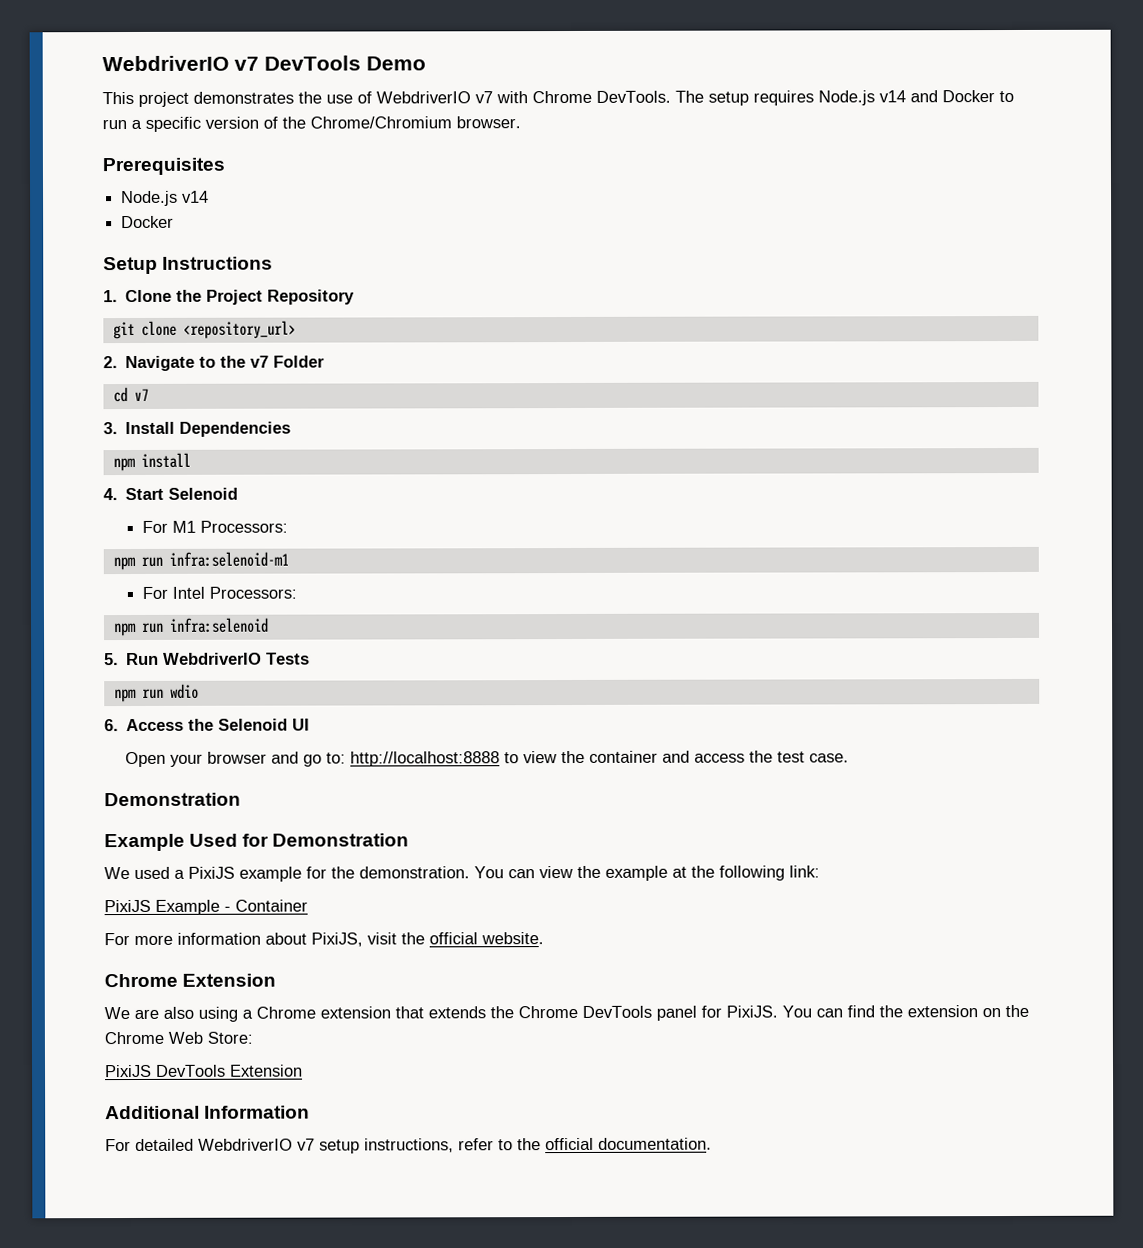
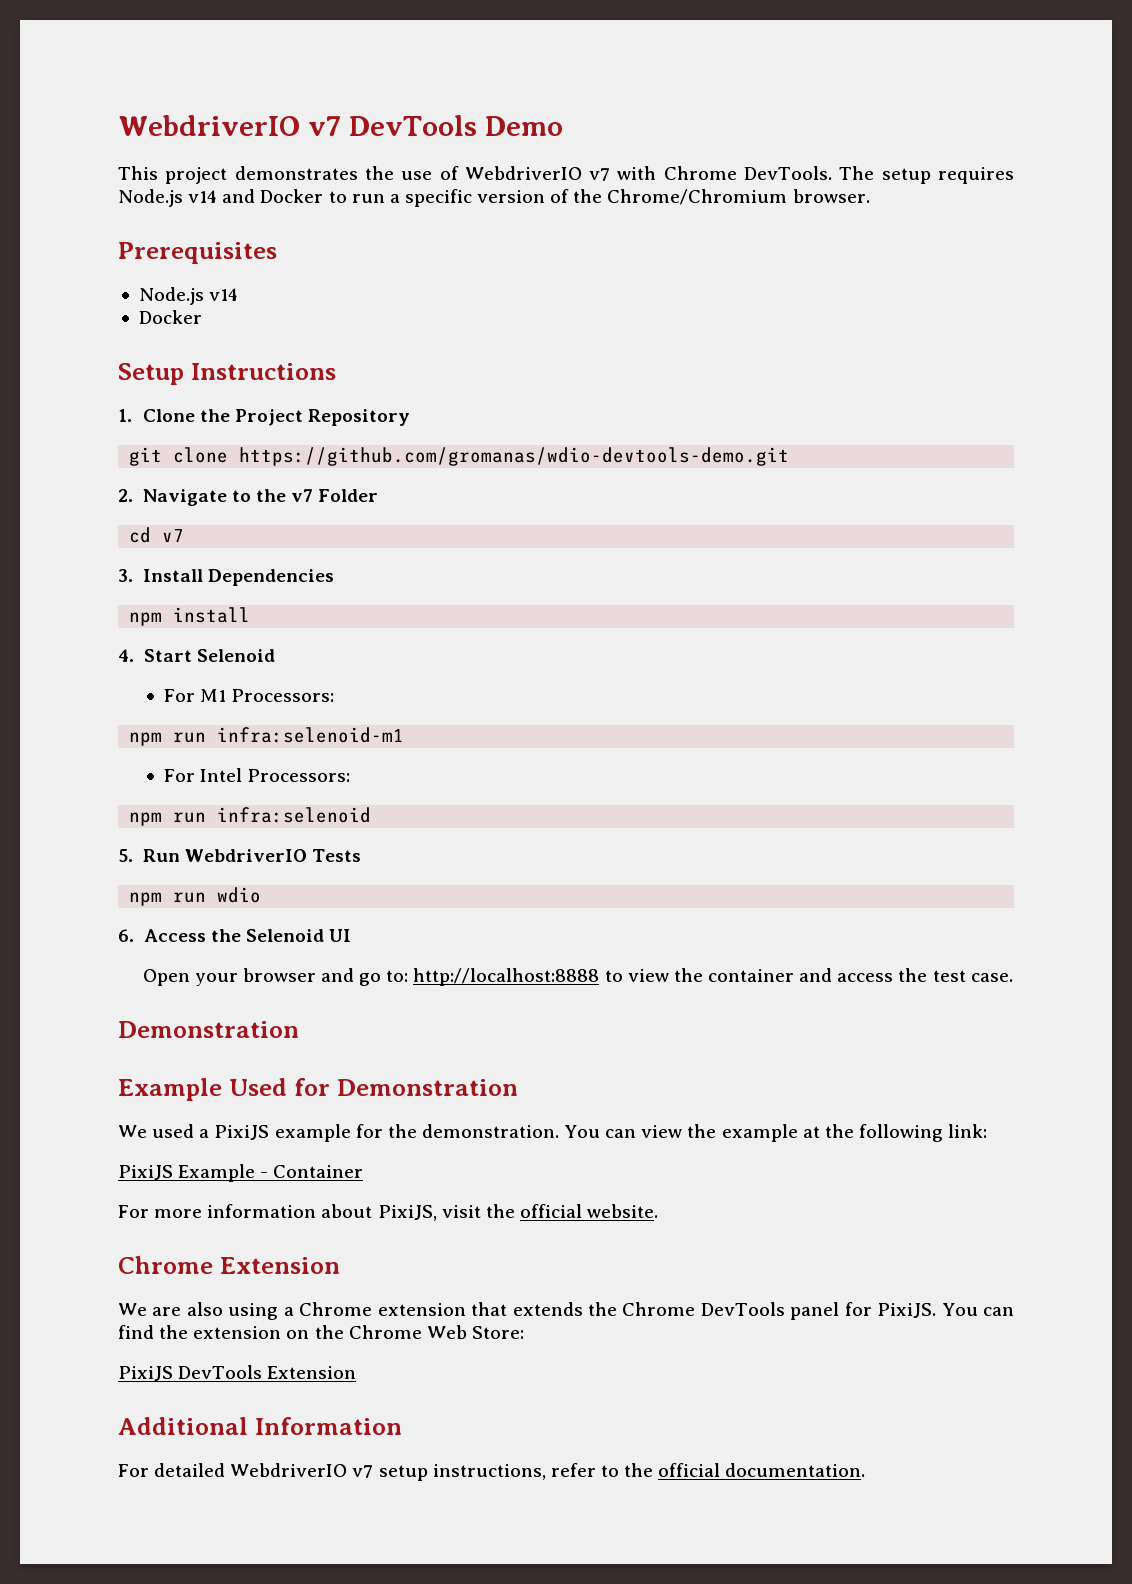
- git clone <repository_url>
+ git clone https://github.com/gromanas/wdio-devtools-demo.git

